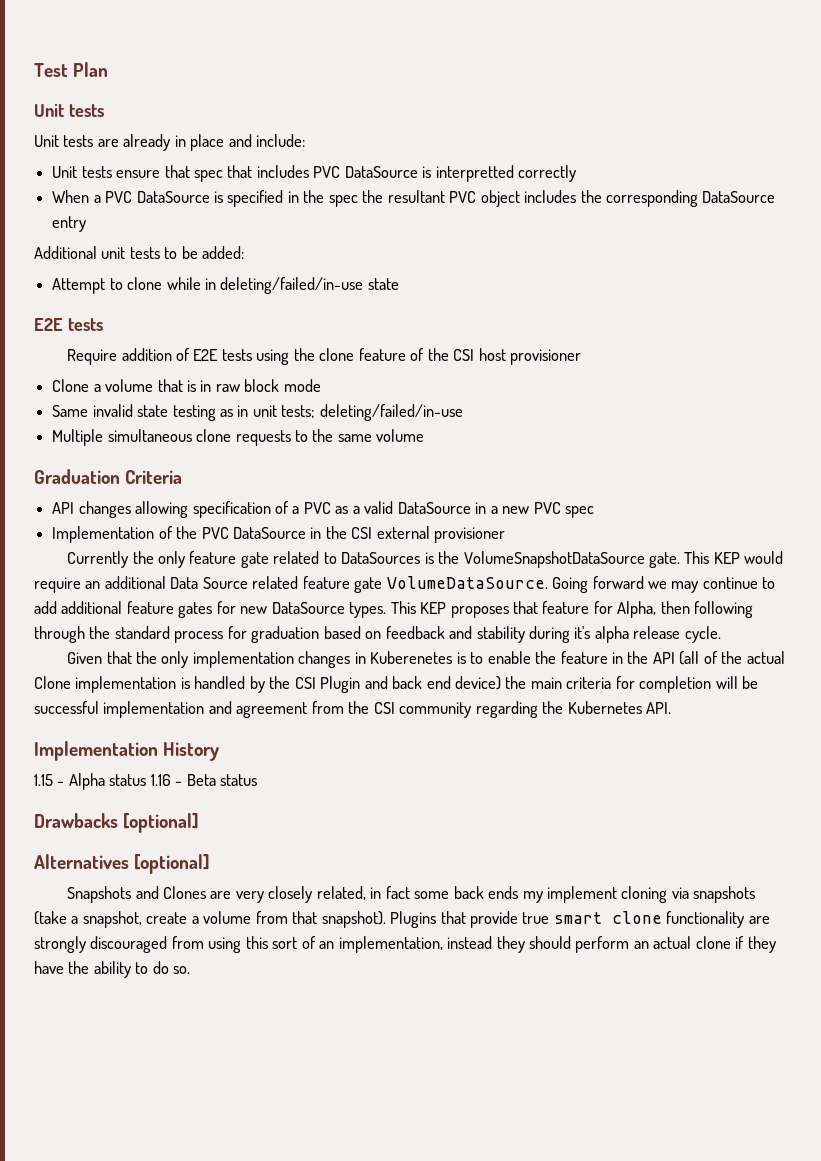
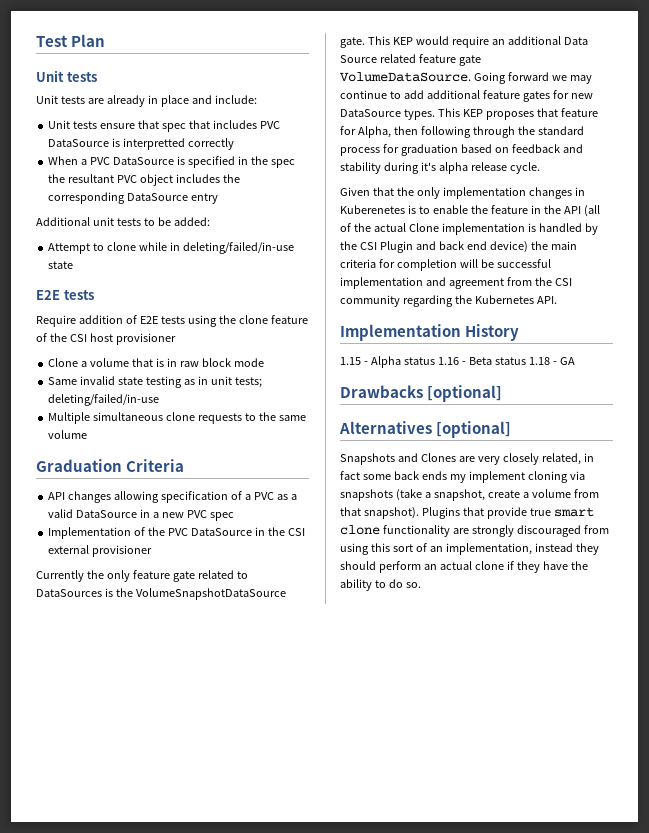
- 1.15 - Alpha status 1.16 - Beta status
+ 1.15 - Alpha status 1.16 - Beta status 1.18 - GA

